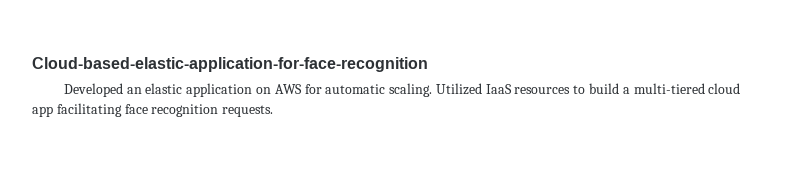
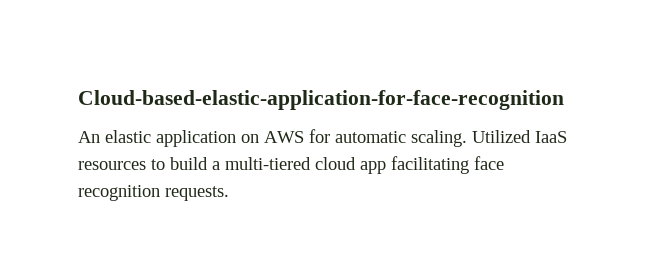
- Developed an elastic application on AWS for automatic scaling.
+ An elastic application on AWS for automatic scaling.

